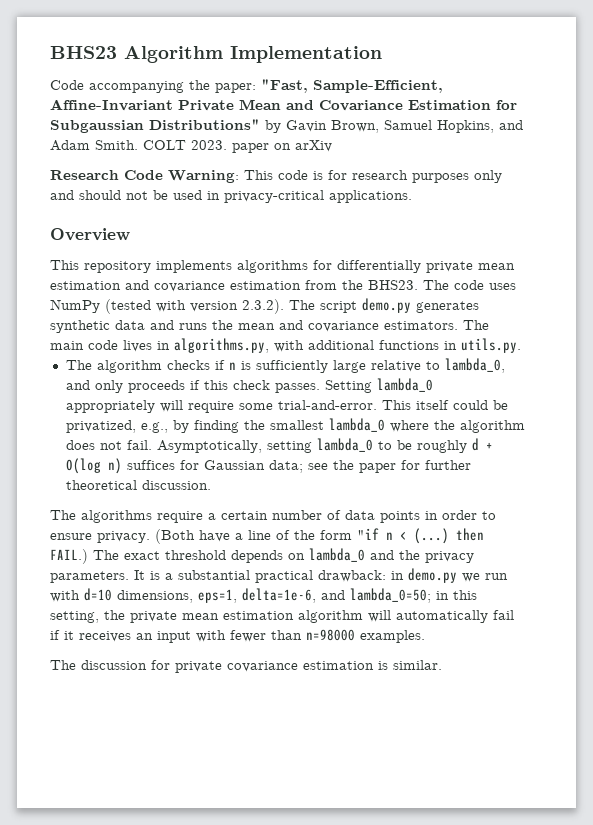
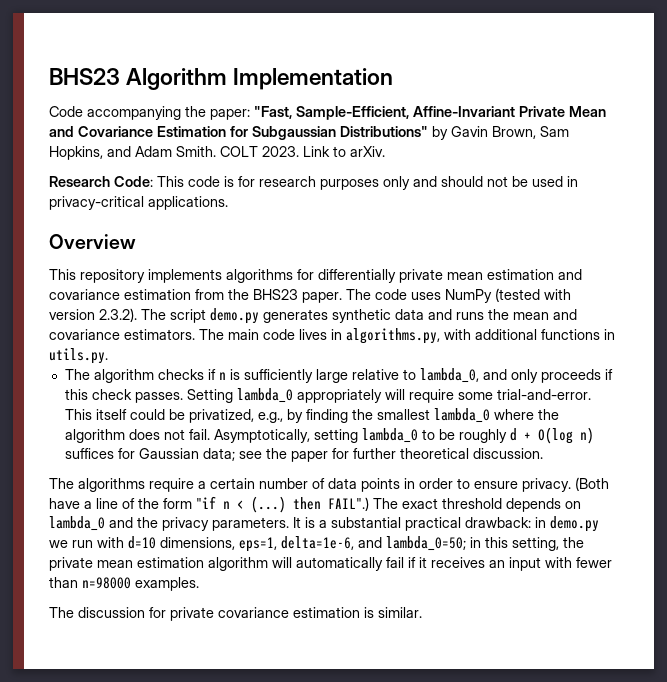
- Code accompanying the paper: "Fast, Sample-Efficient, Affine-Invariant Private Mean and Covariance Estimation for Subgaussian Distributions" by Gavin Brown, Samuel Hopkins, and Adam Smith.
+ Code accompanying the paper: "Fast, Sample-Efficient, Affine-Invariant Private Mean and Covariance Estimation for Subgaussian Distributions" by Gavin Brown, Sam Hopkins, and Adam Smith.
- COLT 2023. paper on arXiv
+ COLT 2023. Link to arXiv.
- Research Code Warning: This code is for research purposes only and should not be used in privacy-critical applications.
+ Research Code: This code is for research purposes only and should not be used in privacy-critical applications.
- This repository implements algorithms for differentially private mean estimation and covariance estimation from the BHS23.
+ This repository implements algorithms for differentially private mean estimation and covariance estimation from the BHS23 paper.
- (Both have a line of the form "if n < (...) then FAIL.)
+ (Both have a line of the form "if n < (...) then FAIL".)

